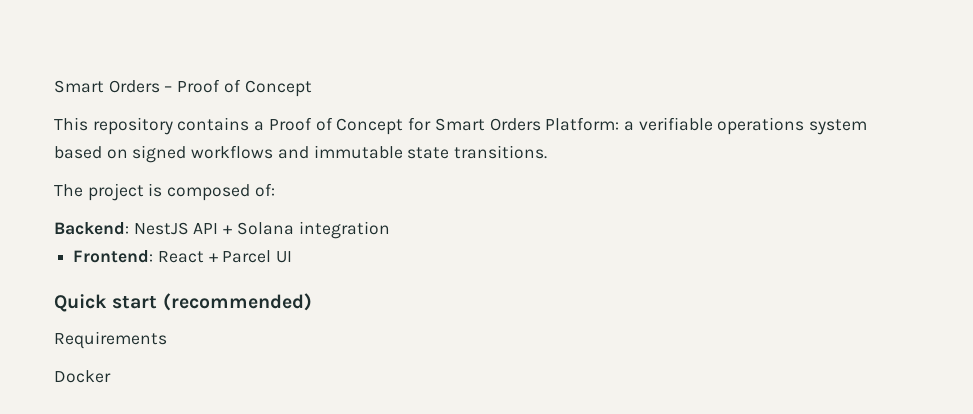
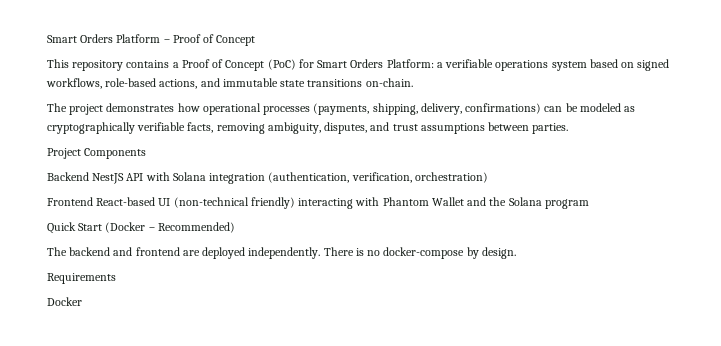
- Smart Orders – Proof of Concept
+ Smart Orders Platform – Proof of Concept
- This repository contains a Proof of Concept for Smart Orders Platform: a verifiable operations system based on signed workflows and immutable state transitions.
+ This repository contains a Proof of Concept (PoC) for Smart Orders Platform: a verifiable operations system based on signed workflows, role-based actions, and immutable state transitions on-chain.
- The project is composed of:
- Backend: NestJS API + Solana integration
- Frontend: React + Parcel UI
- Quick start (recommended)
+ The project demonstrates how operational processes (payments, shipping, delivery, confirmations) can be modeled as cryptographically verifiable facts, removing ambiguity, disputes, and trust assumptions between parties.
+ Project Components
+ Backend NestJS API with Solana integration (authentication, verification, orchestration)
+ Frontend React-based UI (non-technical friendly) interacting with Phantom Wallet and the Solana program
+ Quick Start (Docker – Recommended)
+ The backend and frontend are deployed independently. There is no docker-compose by design.

